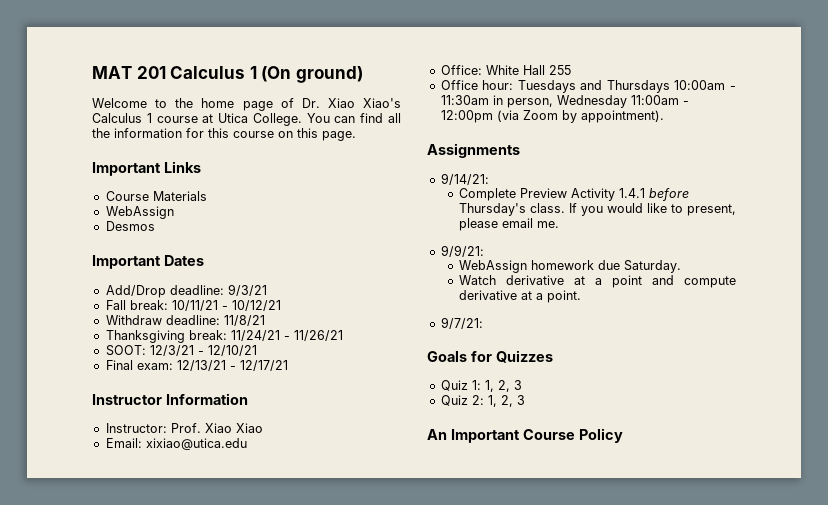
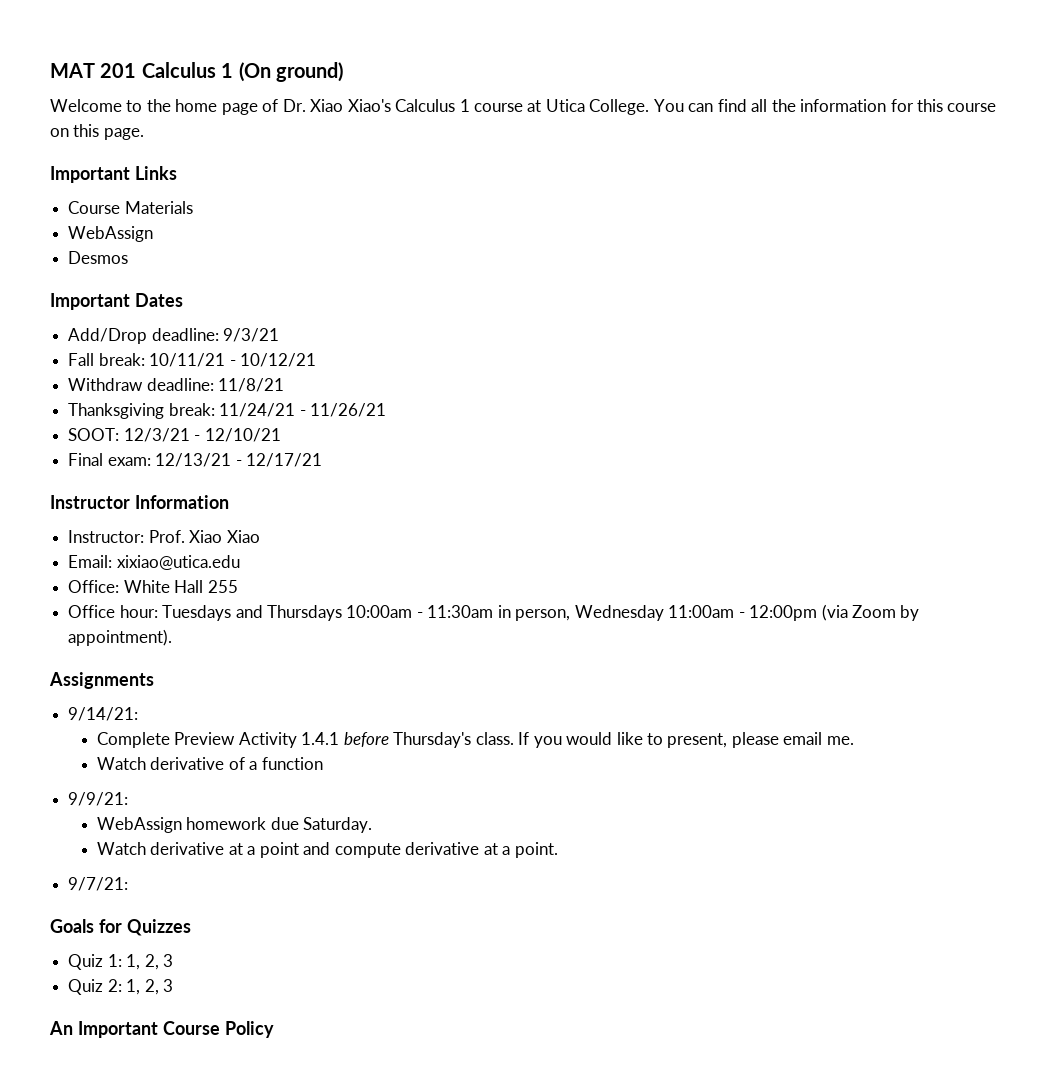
+ Watch derivative of a function

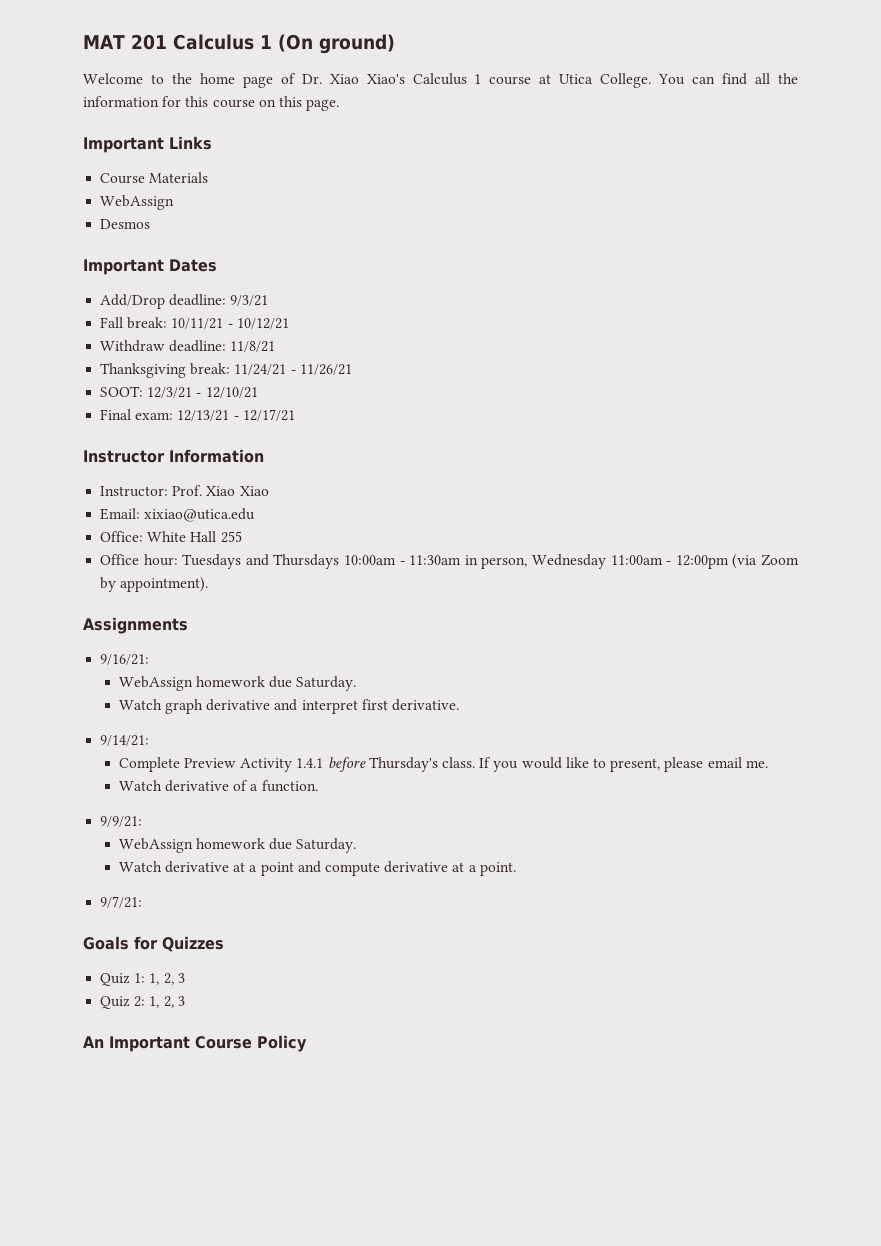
+ 9/16/21:
+ WebAssign homework due Saturday.
+ Watch graph derivative and interpret first derivative.
- Watch derivative of a function
+ Watch derivative of a function.

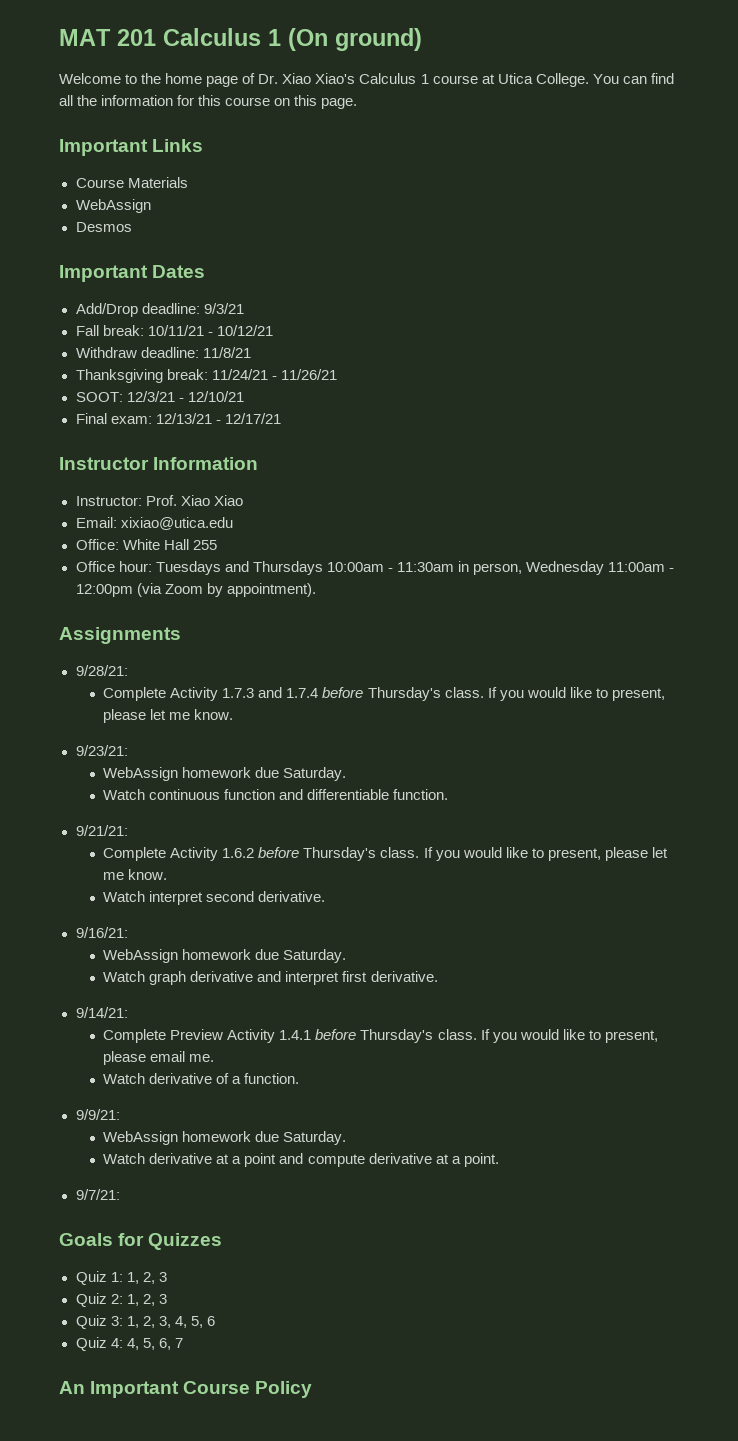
+ 9/28/21:
+ Complete Activity 1.7.3 and 1.7.4 before Thursday's class. If you would like to present, please let me know.
+ 9/23/21:
+ WebAssign homework due Saturday.
+ Watch continuous function and differentiable function.
+ 9/21/21:
+ Complete Activity 1.6.2 before Thursday's class. If you would like to present, please let me know.
+ Watch interpret second derivative.
+ Quiz 3: 1, 2, 3, 4, 5, 6
+ Quiz 4: 4, 5, 6, 7

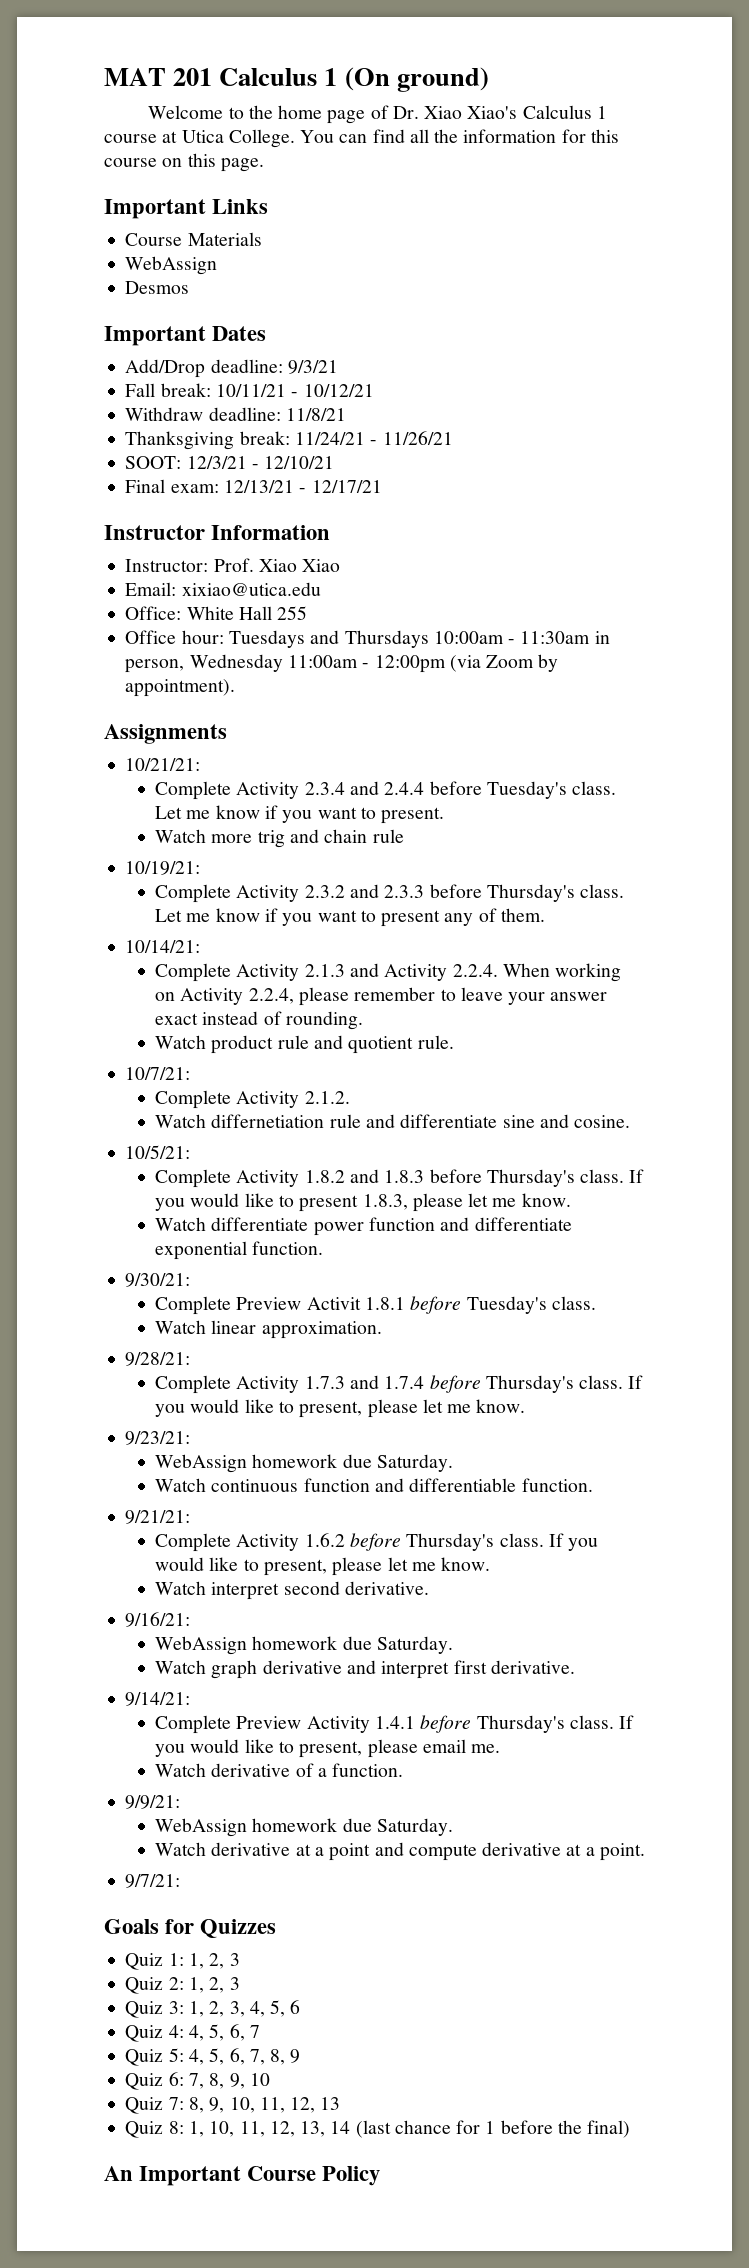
+ 10/21/21:
+ Complete Activity 2.3.4 and 2.4.4 before Tuesday's class. Let me know if you want to present.
+ Watch more trig and chain rule
+ 10/19/21:
+ Complete Activity 2.3.2 and 2.3.3 before Thursday's class. Let me know if you want to present any of them.
+ 10/14/21:
+ Complete Activity 2.1.3 and Activity 2.2.4. When working on Activity 2.2.4, please remember to leave your answer exact instead of rounding.
+ Watch product rule and quotient rule.
+ 10/7/21:
+ Complete Activity 2.1.2.
+ Watch differnetiation rule and differentiate sine and cosine.
+ 10/5/21:
+ Complete Activity 1.8.2 and 1.8.3 before Thursday's class. If you would like to present 1.8.3, please let me know.
+ Watch differentiate power function and differentiate exponential function.
+ 9/30/21:
+ Complete Preview Activit 1.8.1 before Tuesday's class.
+ Watch linear approximation.
+ Quiz 5: 4, 5, 6, 7, 8, 9
+ Quiz 6: 7, 8, 9, 10
+ Quiz 7: 8, 9, 10, 11, 12, 13
+ Quiz 8: 1, 10, 11, 12, 13, 14 (last chance for 1 before the final)

